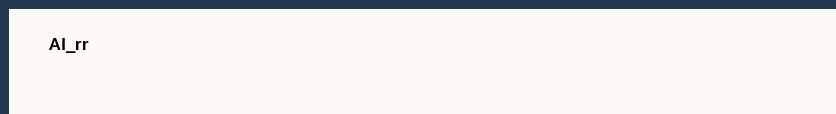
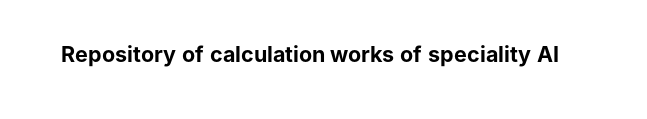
- AI_rr
+ Repository of calculation works of speciality AI

